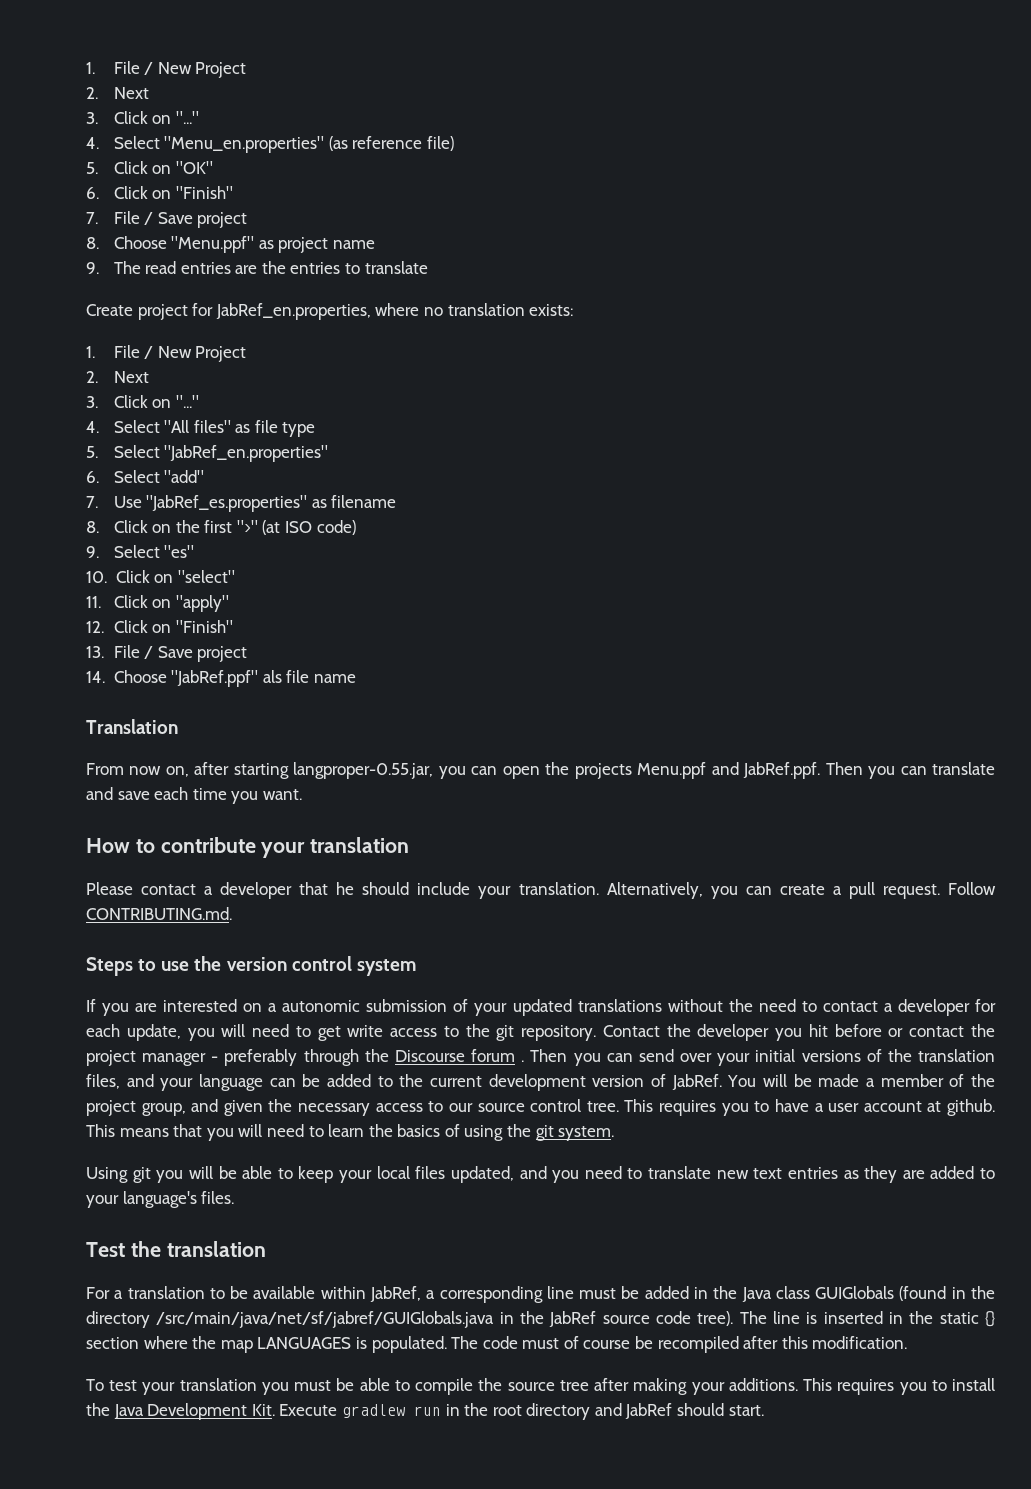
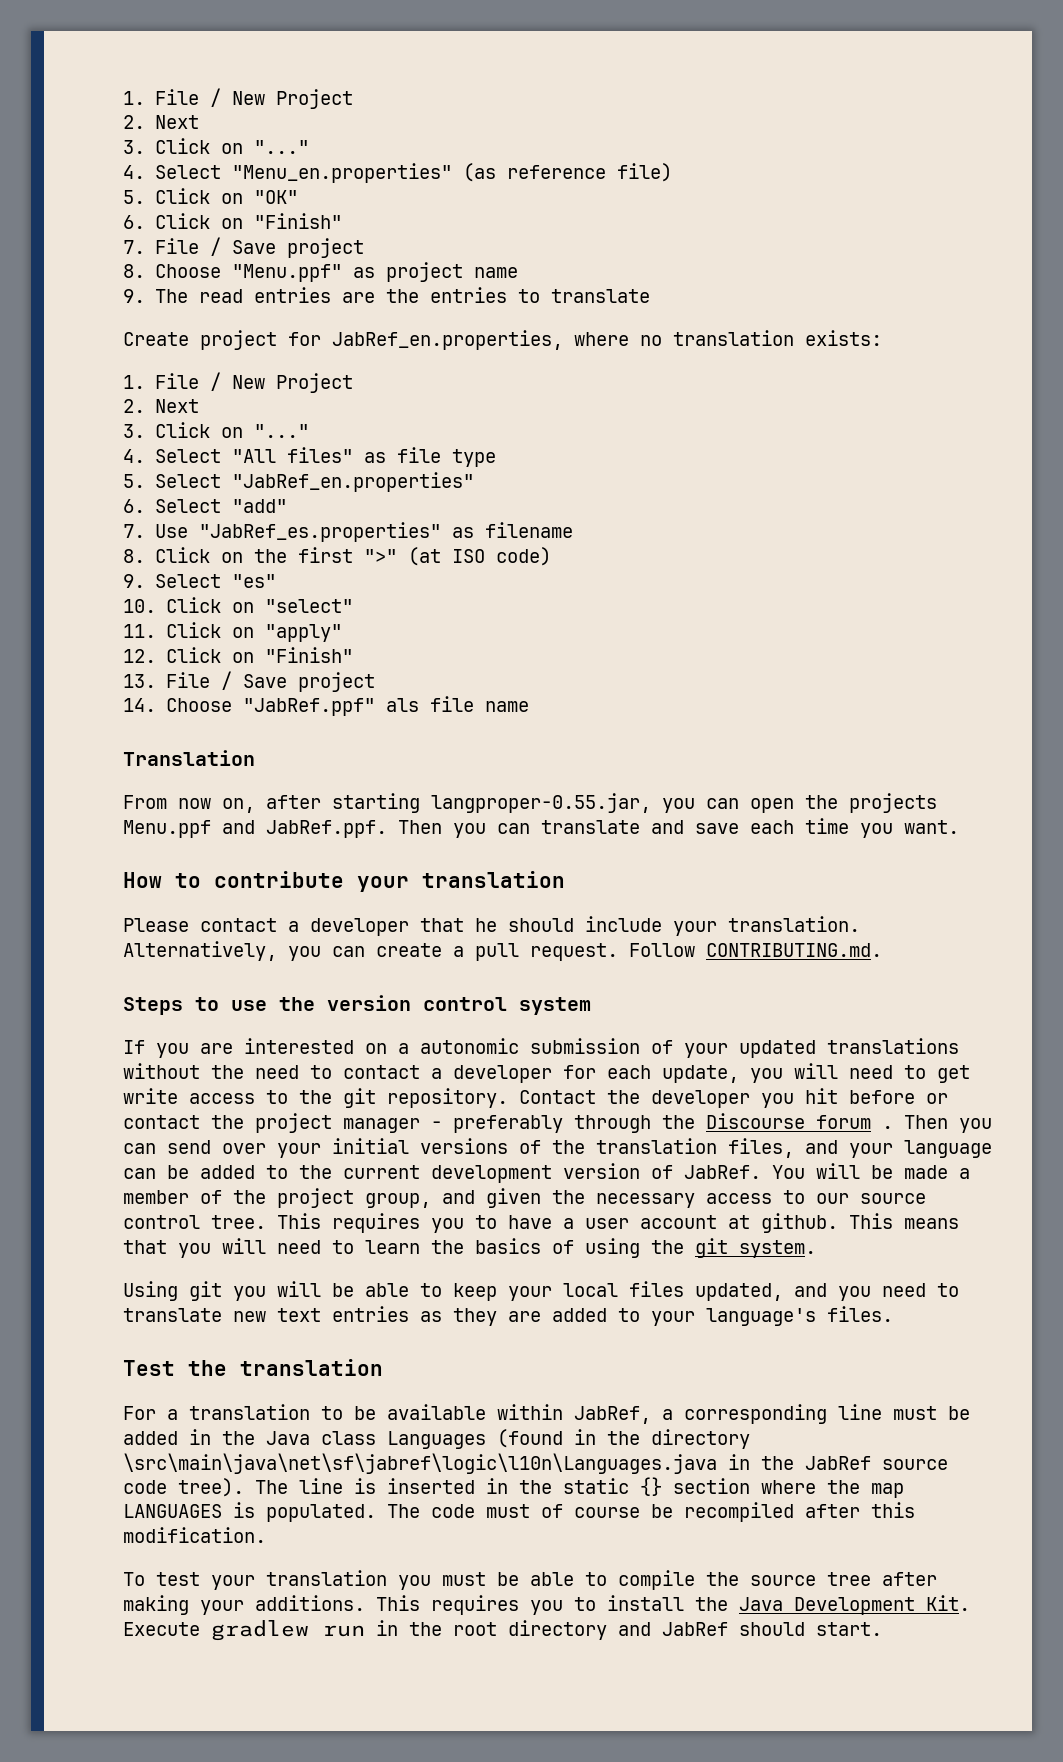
- For a translation to be available within JabRef, a corresponding line must be added in the Java class GUIGlobals (found in the directory /src/main/java/net/sf/jabref/GUIGlobals.java in the JabRef source code tree).
+ For a translation to be available within JabRef, a corresponding line must be added in the Java class Languages (found in the directory \src\main\java\net\sf\jabref\logic\l10n\Languages.java in the JabRef source code tree).

